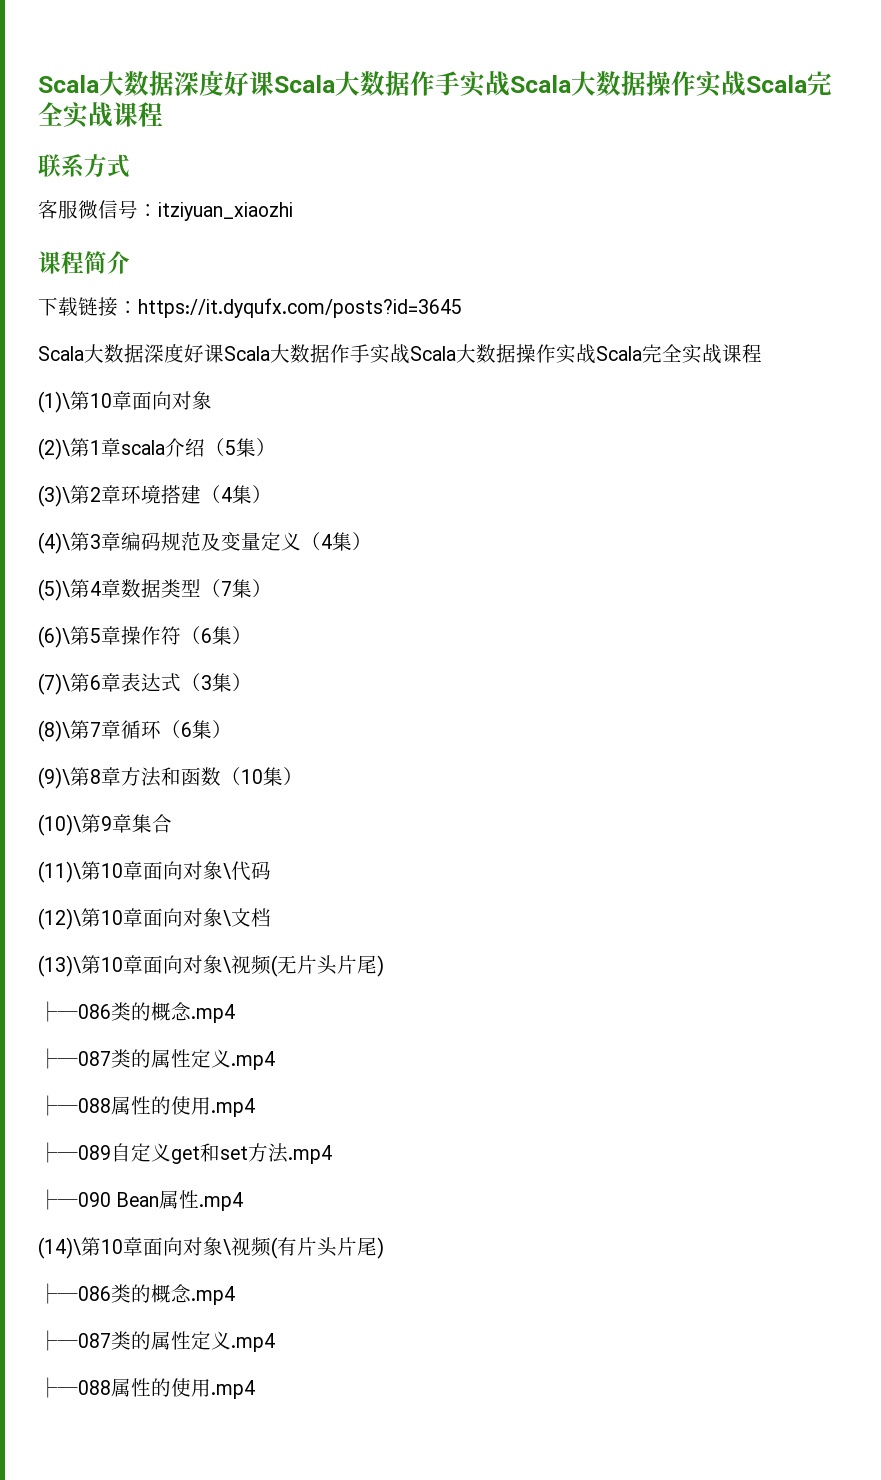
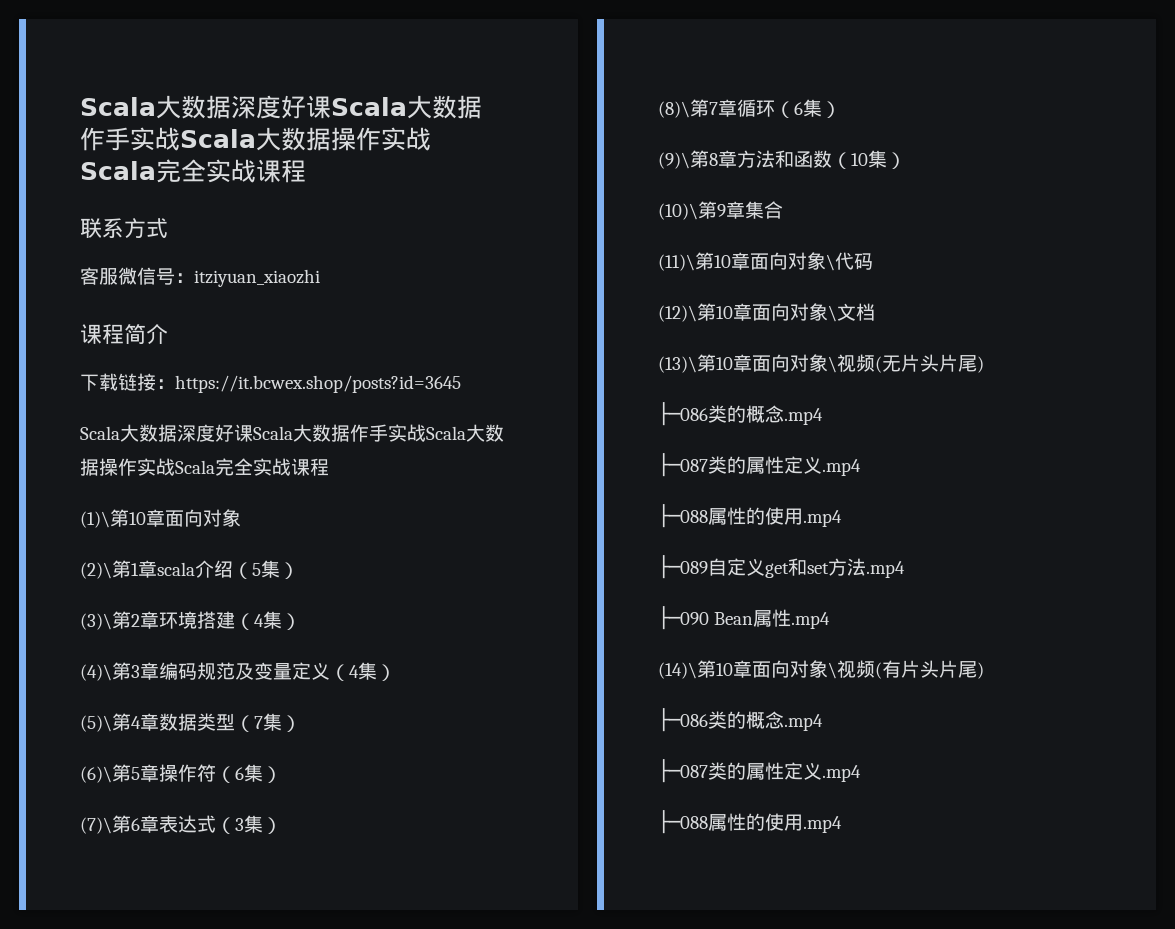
- 下载链接：https://it.dyqufx.com/posts?id=3645
+ 下载链接：https://it.bcwex.shop/posts?id=3645

